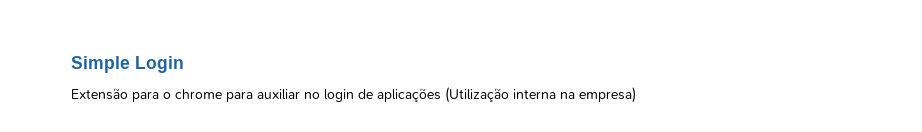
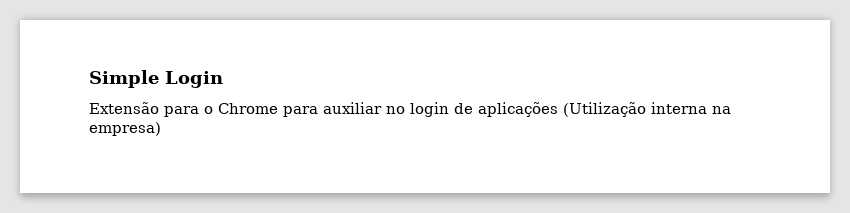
- Extensão para o chrome para auxiliar no login de aplicações (Utilização interna na empresa)
+ Extensão para o Chrome para auxiliar no login de aplicações (Utilização interna na empresa)

